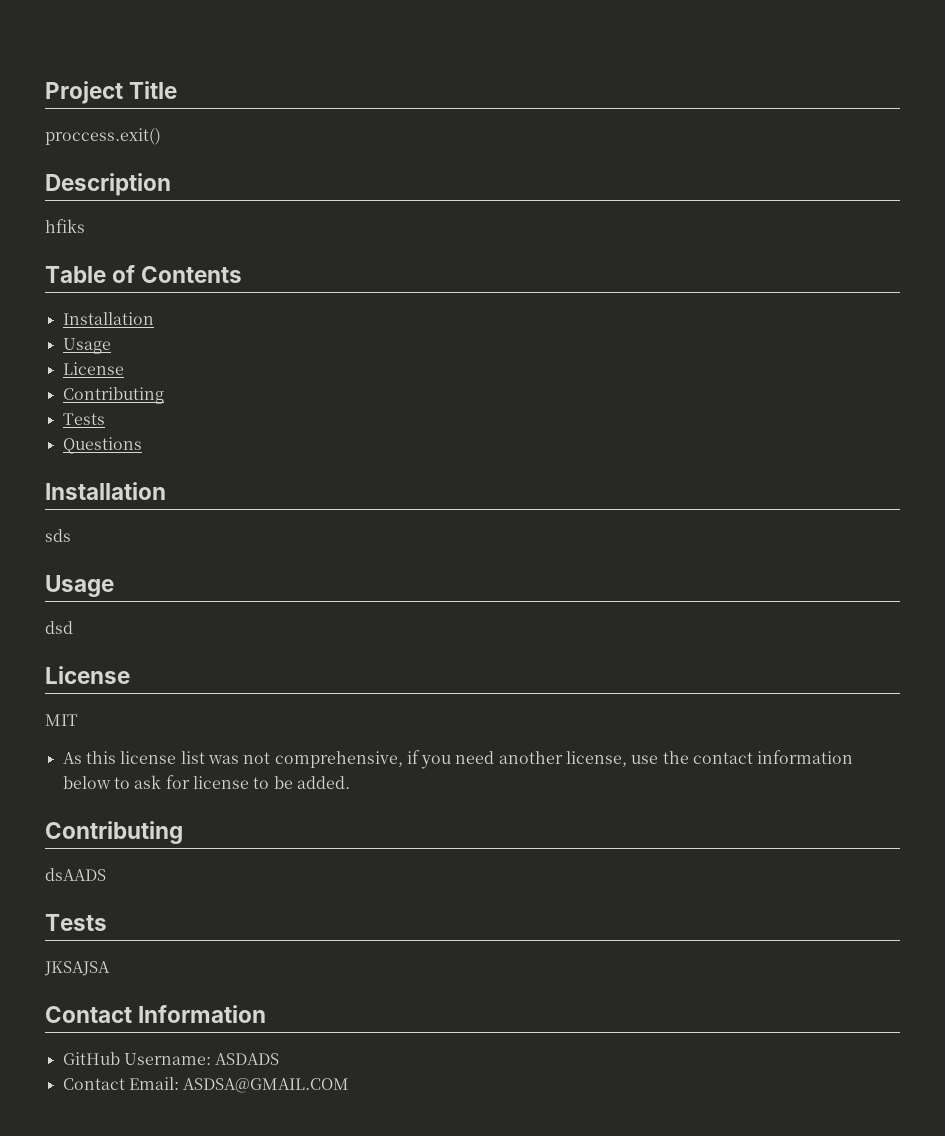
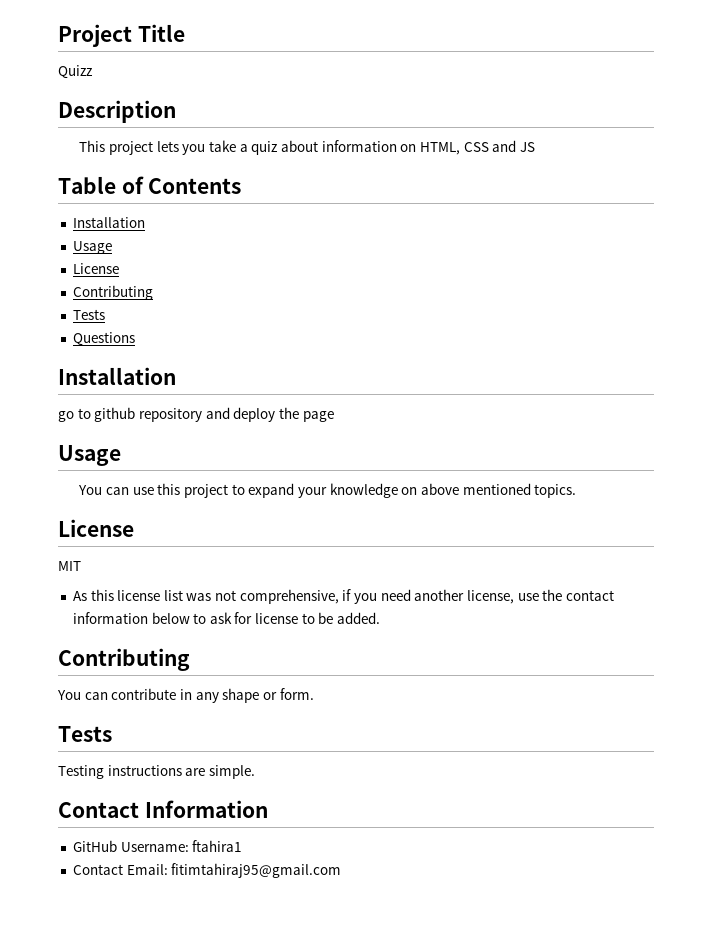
- proccess.exit()
+ Quizz
- hfiks
+ This project lets you take a quiz about information on HTML, CSS and JS
- sds
+ go to github repository and deploy the page
  Usage
- dsd
+ You can use this project to expand your knowledge on above mentioned topics.
- dsAADS
+ You can contribute in any shape or form.
  Tests
- JKSAJSA
+ Testing instructions are simple.
- GitHub Username: ASDADS
+ GitHub Username: ftahira1
- Contact Email: ASDSA@GMAIL.COM
+ Contact Email: fitimtahiraj95@gmail.com

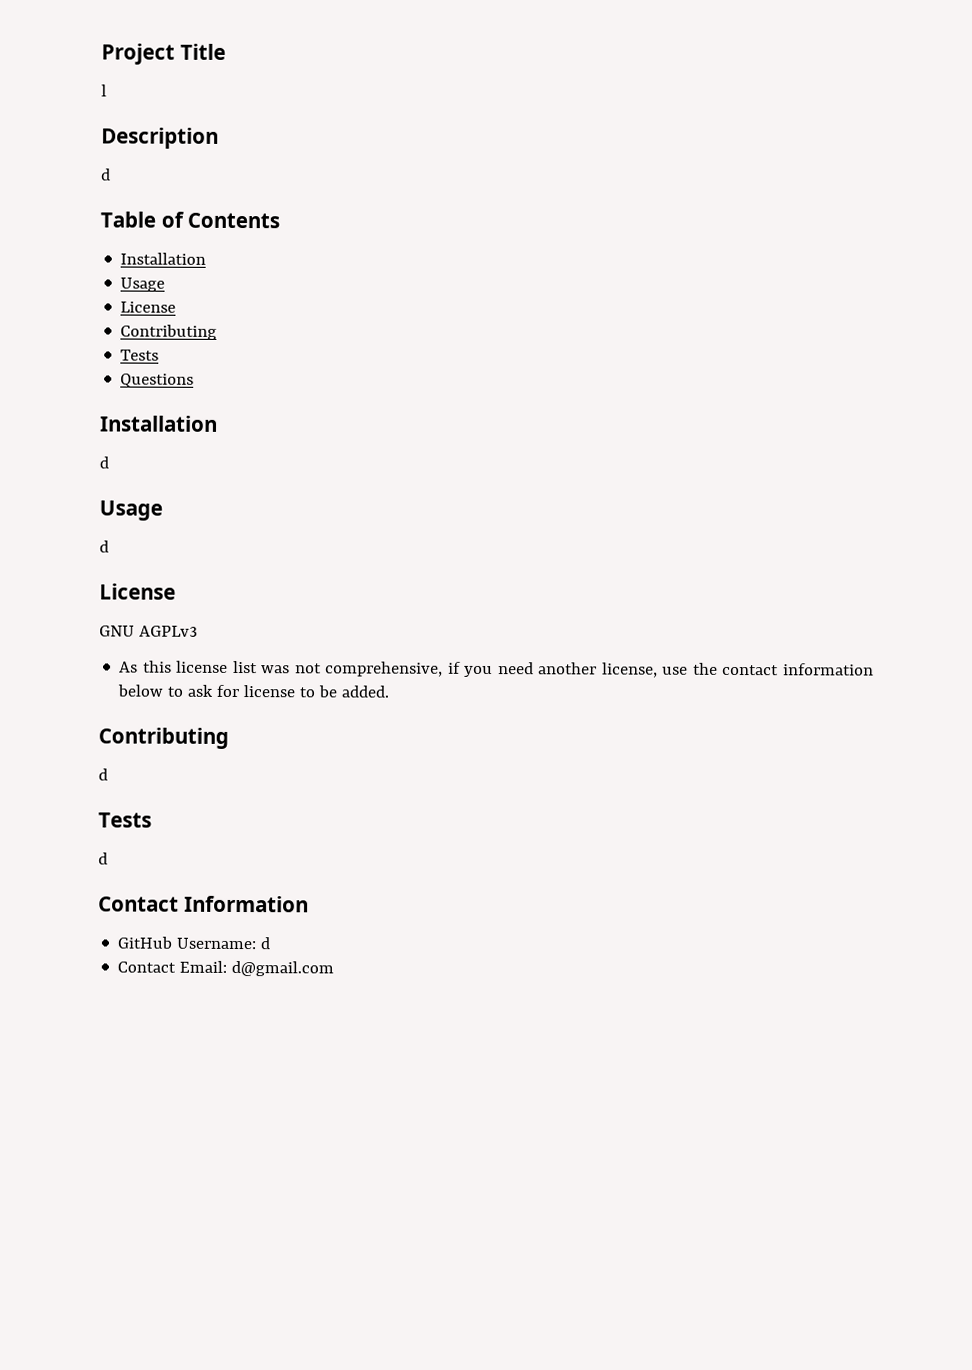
- Quizz
+ l
  Description
- This project lets you take a quiz about information on HTML, CSS and JS
+ d
  Questions
  Installation
- go to github repository and deploy the page
+ d
  Usage
- You can use this project to expand your knowledge on above mentioned topics.
+ d
  License
- MIT
+ GNU AGPLv3
  As this license list was not comprehensive, if you need another license, use the contact information below to ask for license to be added.
  Contributing
- You can contribute in any shape or form.
+ d
  Tests
- Testing instructions are simple.
+ d
- GitHub Username: ftahira1
+ GitHub Username: d
- Contact Email: fitimtahiraj95@gmail.com
+ Contact Email: d@gmail.com

